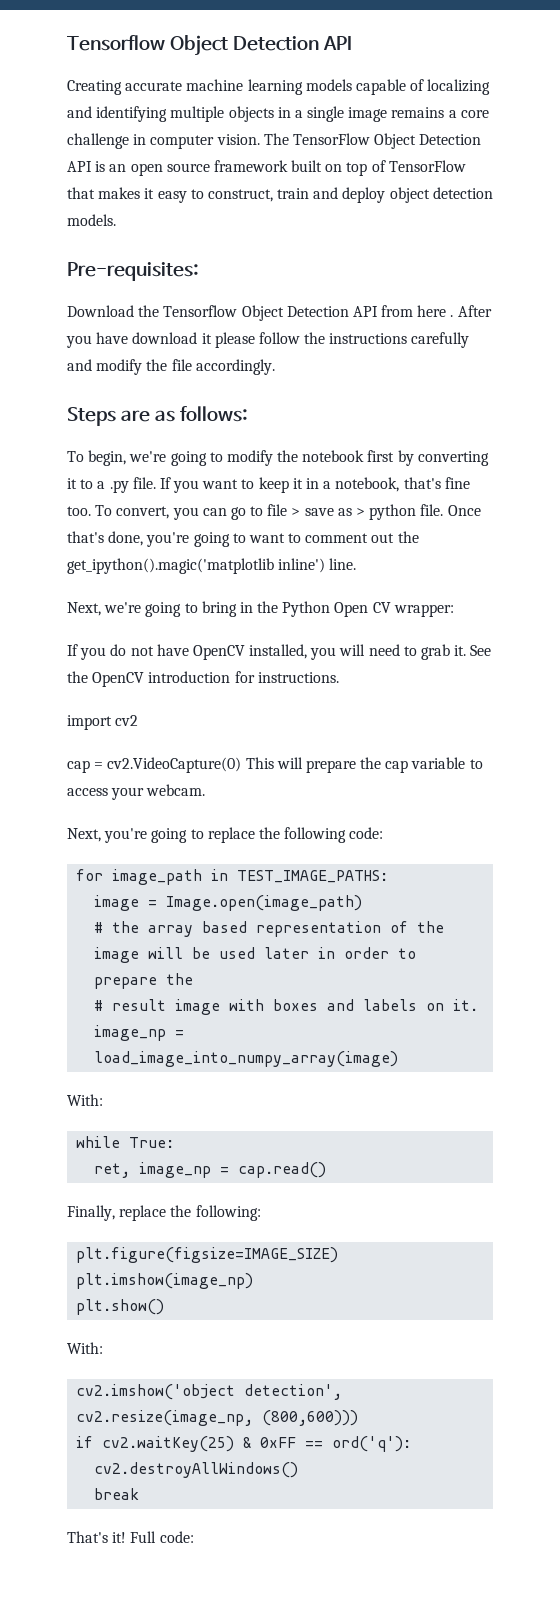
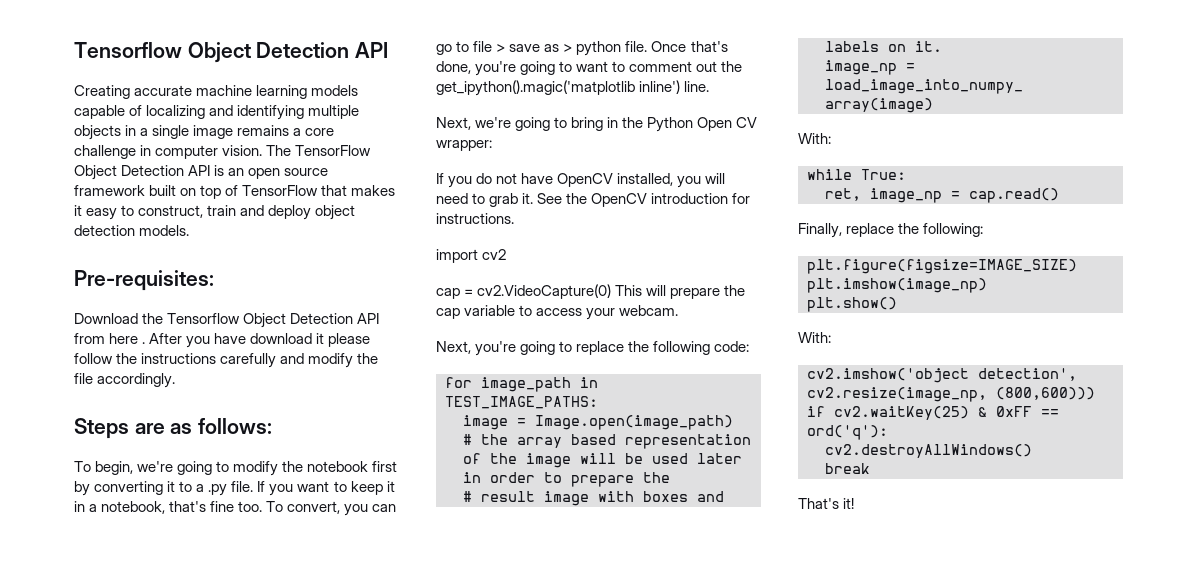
- Full code:

